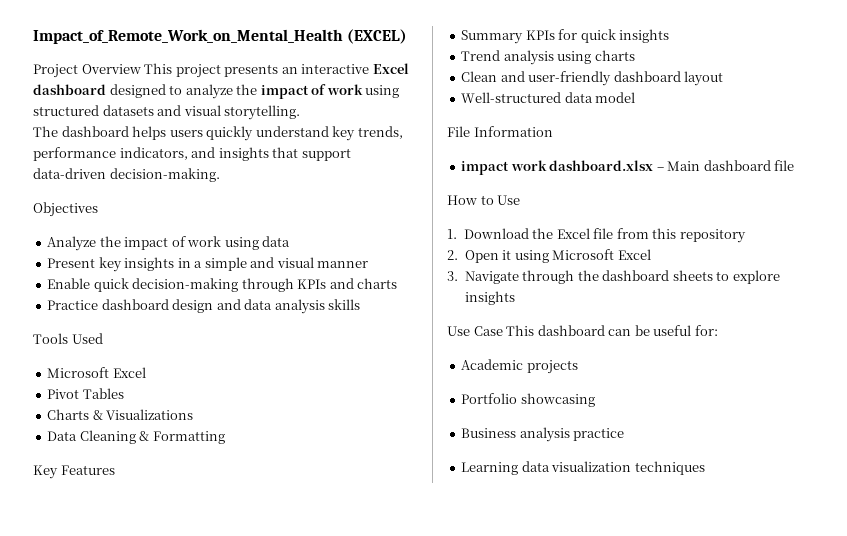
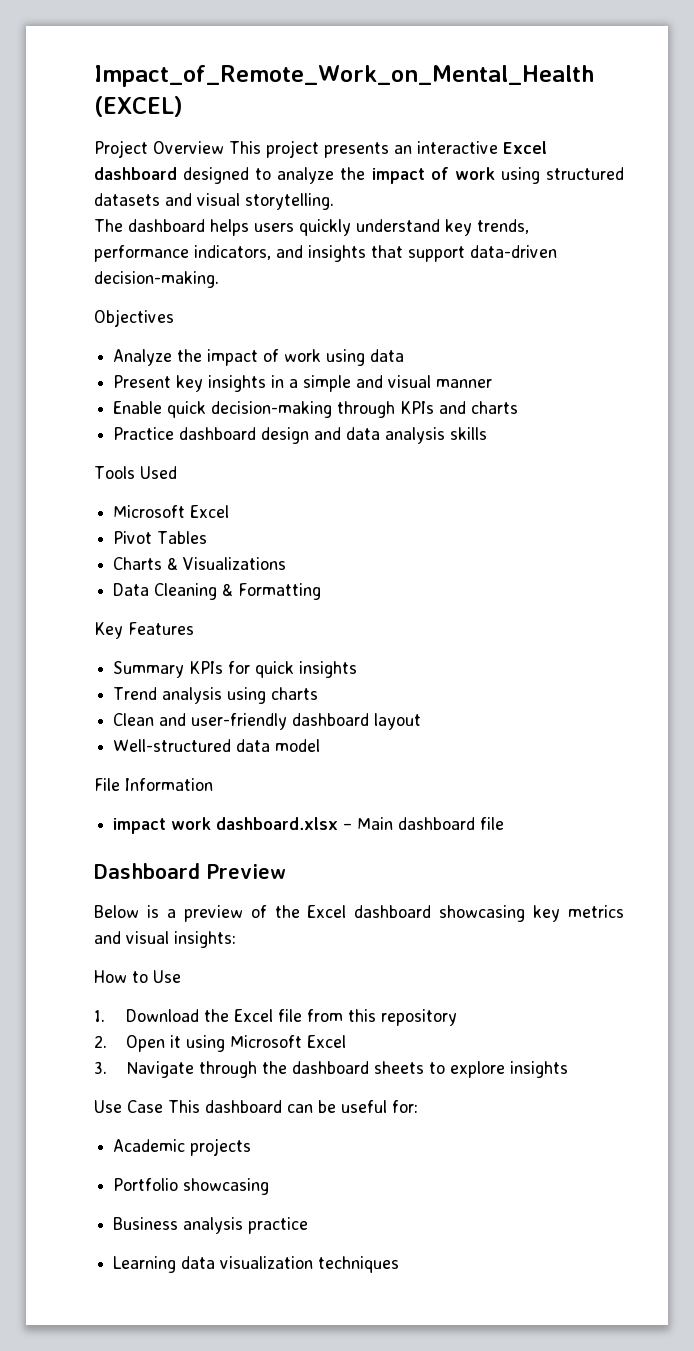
+ Dashboard Preview
+ Below is a preview of the Excel dashboard showcasing key metrics and visual insights:

